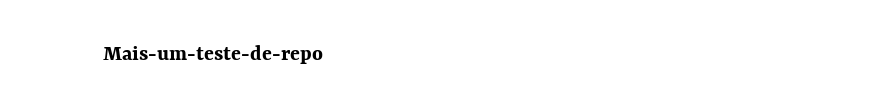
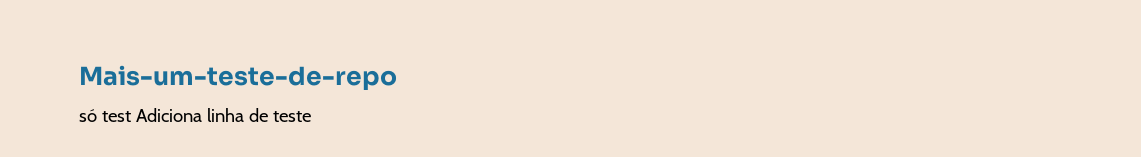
+ só test Adiciona linha de teste

